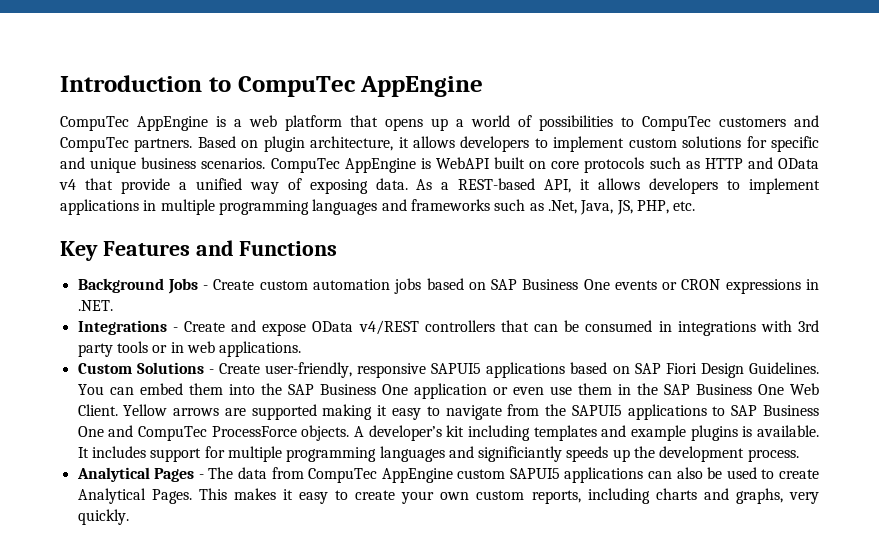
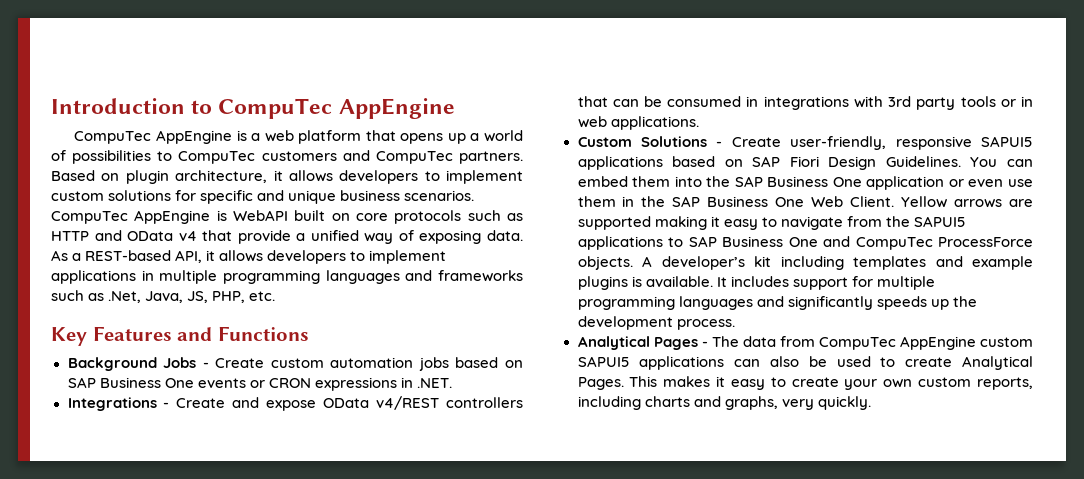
- It includes support for multiple programming languages and significiantly speeds up the development process.
+ It includes support for multiple programming languages and significantly speeds up the development process.

